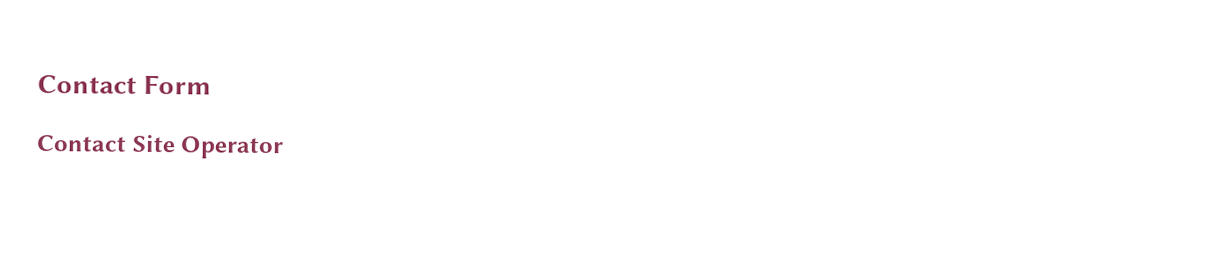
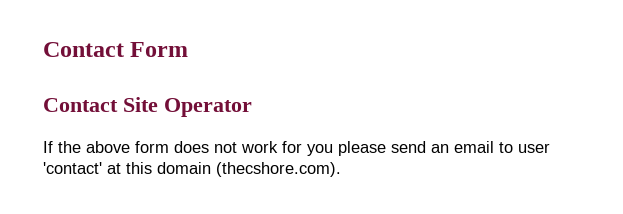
+ If the above form does not work for you please send an email to user 'contact' at this domain (thecshore.com).

